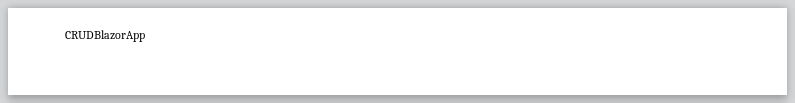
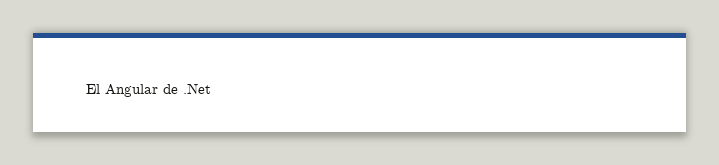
- CRUDBlazorApp
+ El Angular de .Net

